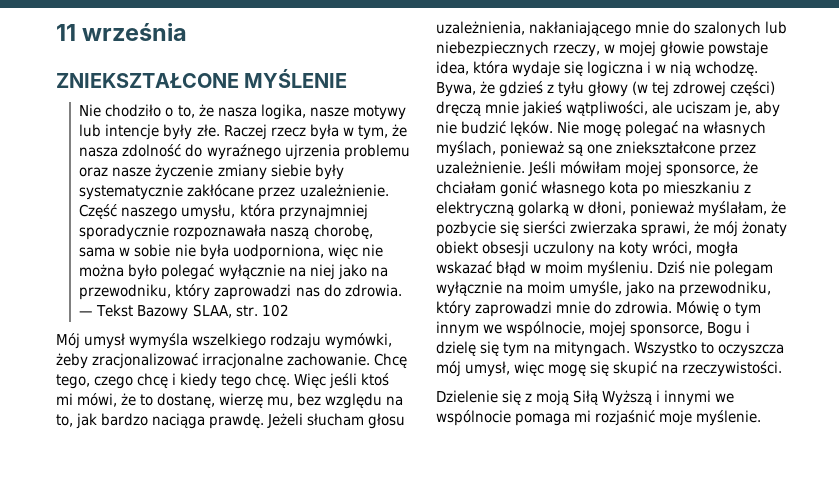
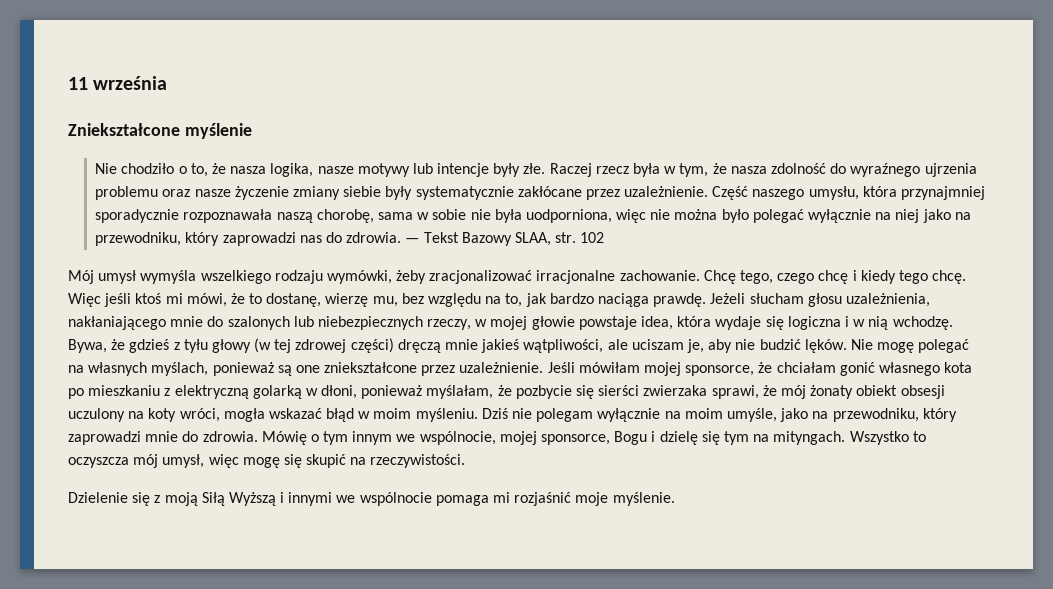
- ZNIEKSZTAŁCONE MYŚLENIE
+ Zniekształcone myślenie

